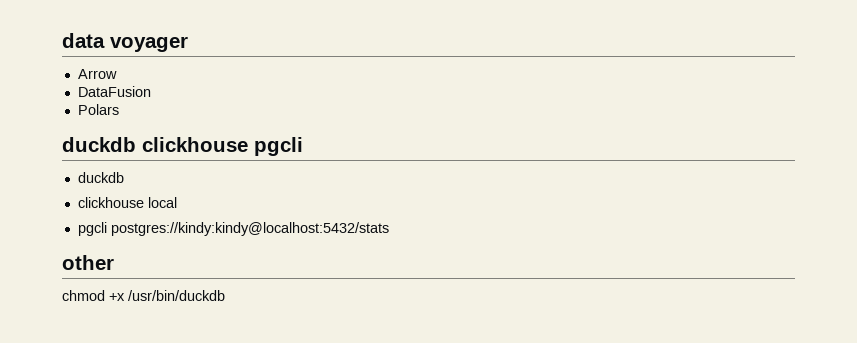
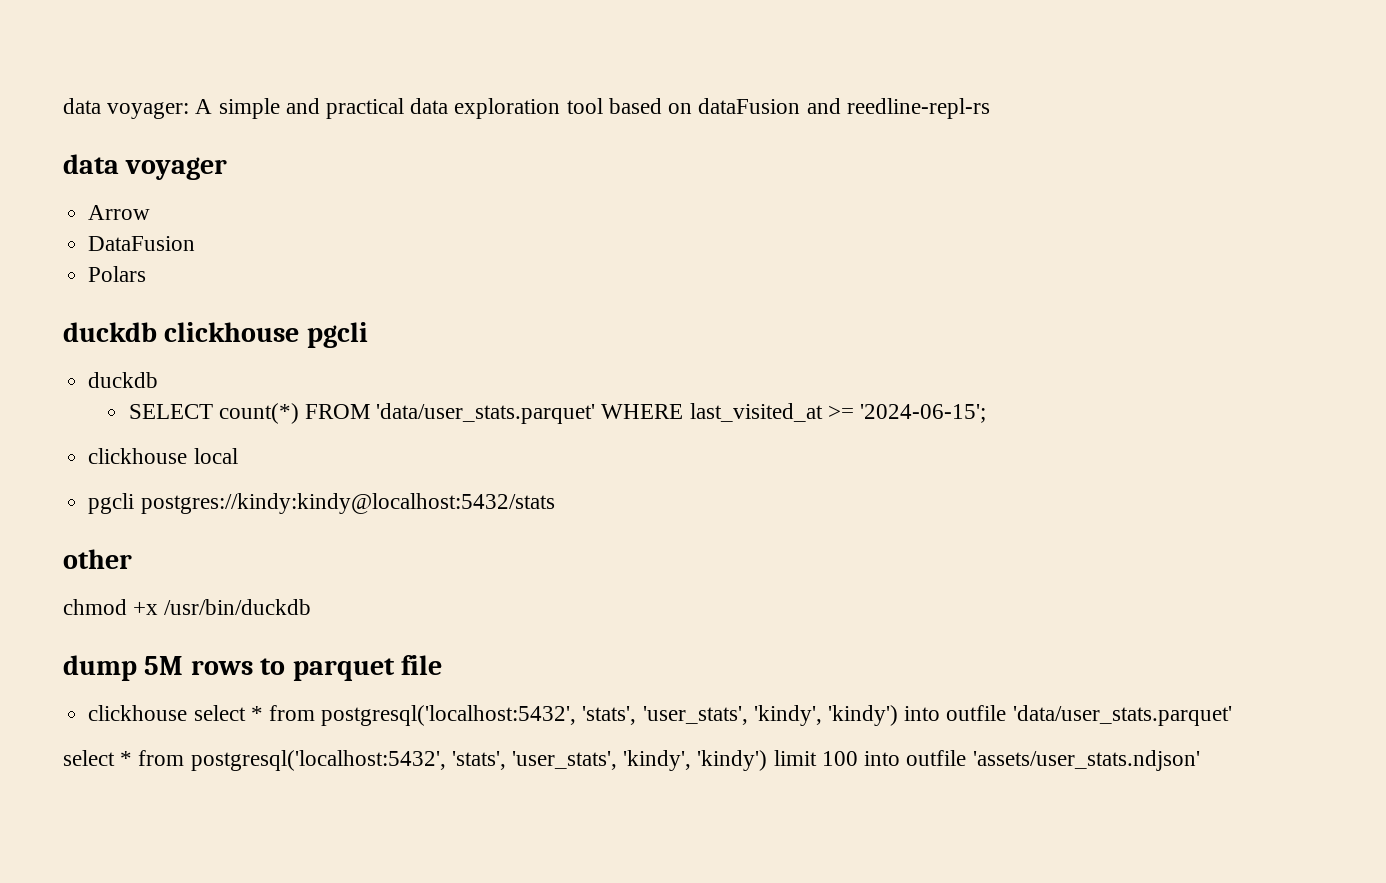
+ data voyager: A simple and practical data exploration tool based on dataFusion and reedline-repl-rs
+ SELECT count(*) FROM 'data/user_stats.parquet' WHERE last_visited_at >= '2024-06-15';
+ dump 5M rows to parquet file
+ clickhouse select * from postgresql('localhost:5432', 'stats', 'user_stats', 'kindy', 'kindy') into outfile 'data/user_stats.parquet'
+ select * from postgresql('localhost:5432', 'stats', 'user_stats', 'kindy', 'kindy') limit 100 into outfile 'assets/user_stats.ndjson'

